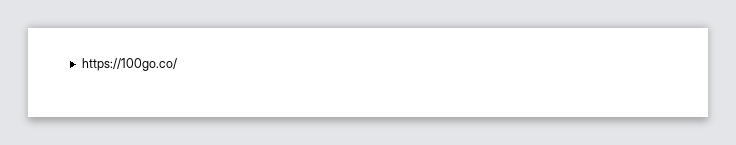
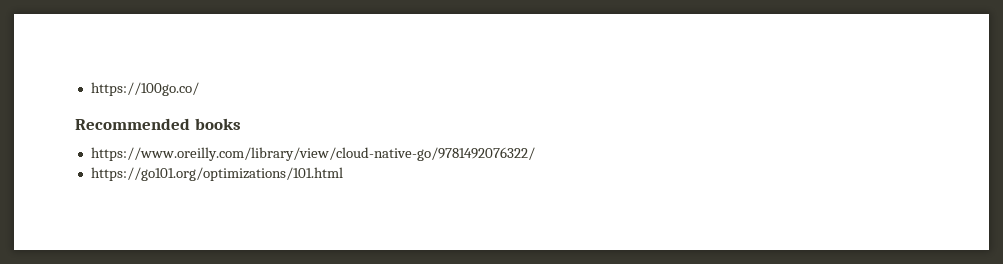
+ Recommended books
+ https://www.oreilly.com/library/view/cloud-native-go/9781492076322/
+ https://go101.org/optimizations/101.html

